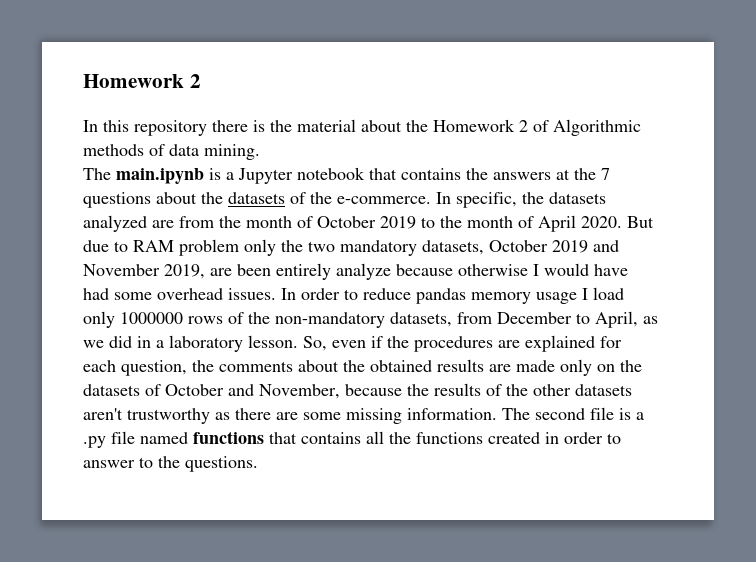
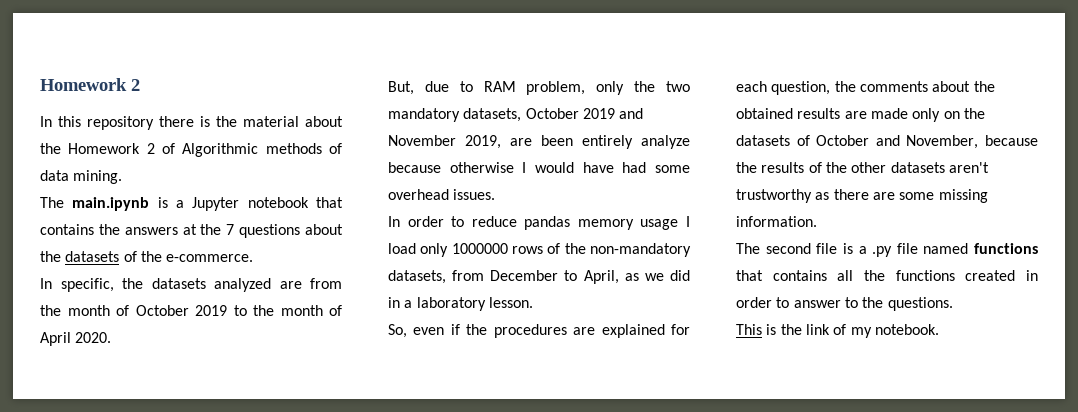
- The main.ipynb is a Jupyter notebook that contains the answers at the 7 questions about the datasets of the e-commerce. In specific, the datasets analyzed are from the month of October 2019 to the month of April 2020. But due to RAM problem only the two mandatory datasets, October 2019 and November 2019, are been entirely analyze because otherwise I would have had some overhead issues. In order to reduce pandas memory usage I load only 1000000 rows of the non-mandatory datasets, from December to April, as we did in a laboratory lesson. So, even if the procedures are explained for each question, the comments about the obtained results are made only on the datasets of October and November, because the results of the other datasets aren't trustworthy as there are some missing information. The second file is a .py file named functions that contains all the functions created in order to answer to the questions.
+ The main.ipynb is a Jupyter notebook that contains the answers at the 7 questions about the datasets of the e-commerce.
+ In specific, the datasets analyzed are from the month of October 2019 to the month of April 2020.
+ But, due to RAM problem, only the two mandatory datasets, October 2019 and November 2019, are been entirely analyze because otherwise I would have had some overhead issues.
+ In order to reduce pandas memory usage I load only 1000000 rows of the non-mandatory datasets, from December to April, as we did in a laboratory lesson.
+ So, even if the procedures are explained for each question, the comments about the obtained results are made only on the datasets of October and November, because the results of the other datasets aren't trustworthy as there are some missing information.
+ The second file is a .py file named functions that contains all the functions created in order to answer to the questions.
+ This is the link of my notebook.

